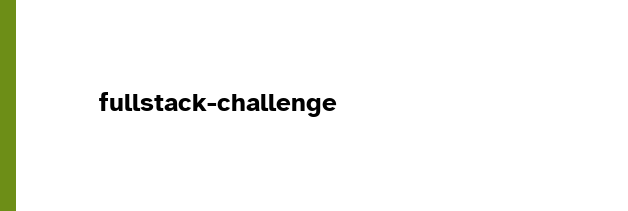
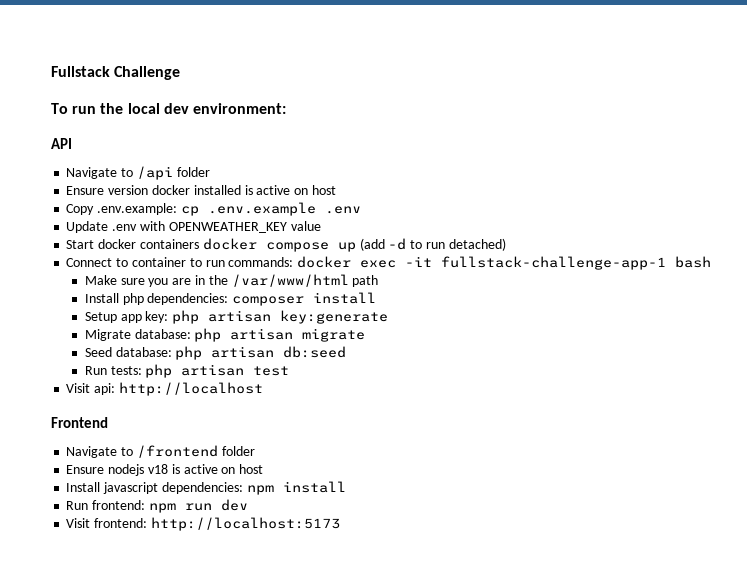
- fullstack-challenge
+ Fullstack Challenge
+ To run the local dev environment:
+ API
+ Navigate to /api folder
+ Ensure version docker installed is active on host
+ Copy .env.example: cp .env.example .env
+ Update .env with OPENWEATHER_KEY value
+ Start docker containers docker compose up (add -d to run detached)
+ Connect to container to run commands: docker exec -it fullstack-challenge-app-1 bash
+ Make sure you are in the /var/www/html path
+ Install php dependencies: composer install
+ Setup app key: php artisan key:generate
+ Migrate database: php artisan migrate
+ Seed database: php artisan db:seed
+ Run tests: php artisan test
+ Visit api: http://localhost
+ Frontend
+ Navigate to /frontend folder
+ Ensure nodejs v18 is active on host
+ Install javascript dependencies: npm install
+ Run frontend: npm run dev
+ Visit frontend: http://localhost:5173

